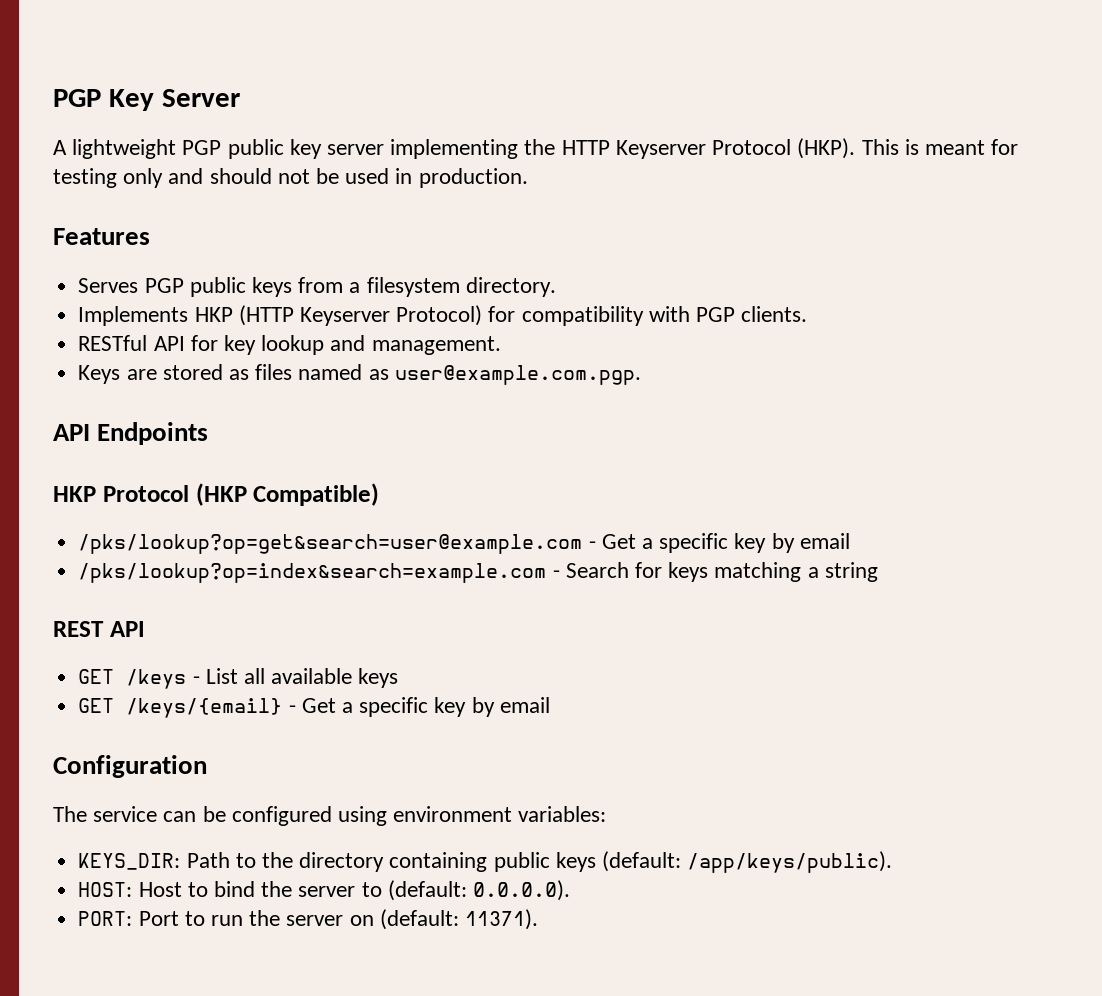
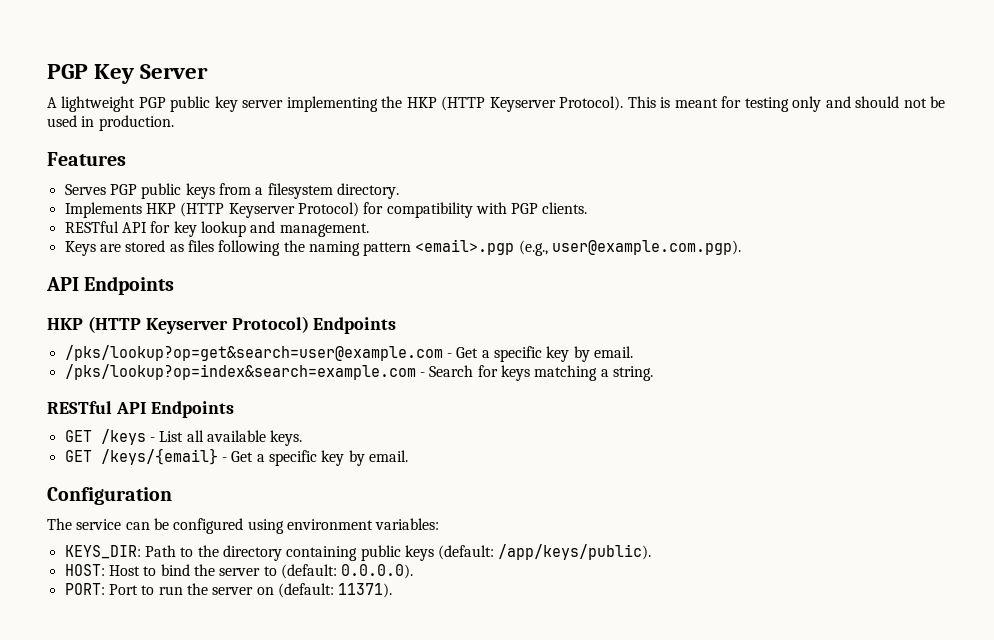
- A lightweight PGP public key server implementing the HTTP Keyserver Protocol (HKP).
+ A lightweight PGP public key server implementing the HKP (HTTP Keyserver Protocol).
- Keys are stored as files named as user@example.com.pgp.
+ Keys are stored as files following the naming pattern <email>.pgp (e.g., user@example.com.pgp).
- HKP Protocol (HKP Compatible)
+ HKP (HTTP Keyserver Protocol) Endpoints
- /pks/lookup?op=get&search=user@example.com - Get a specific key by email
+ /pks/lookup?op=get&search=user@example.com - Get a specific key by email.
- /pks/lookup?op=index&search=example.com - Search for keys matching a string
- REST API
+ /pks/lookup?op=index&search=example.com - Search for keys matching a string.
+ RESTful API Endpoints
- GET /keys - List all available keys
+ GET /keys - List all available keys.
- GET /keys/{email} - Get a specific key by email
+ GET /keys/{email} - Get a specific key by email.

